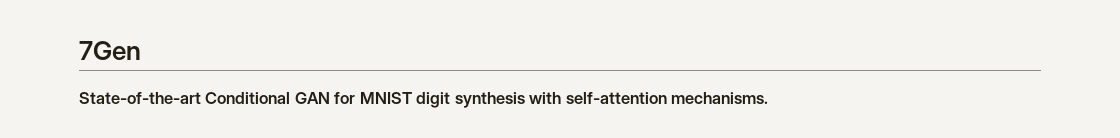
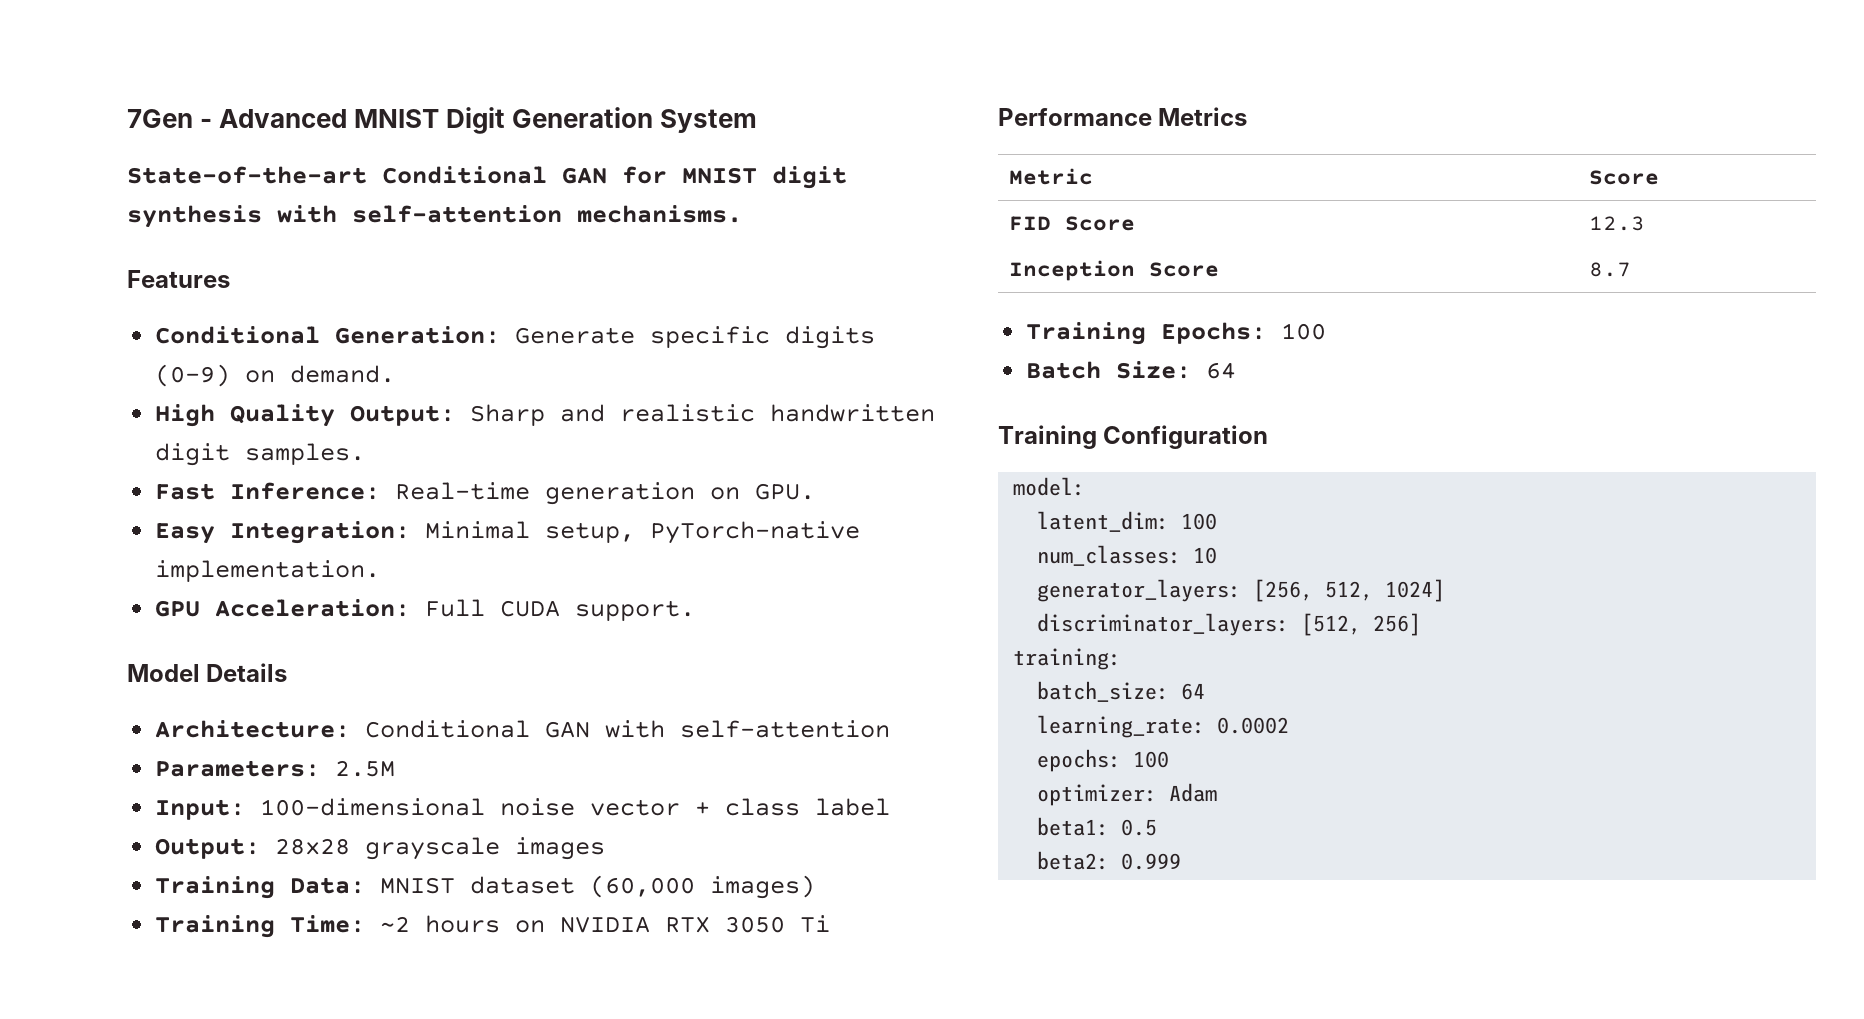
- 7Gen
+ 7Gen - Advanced MNIST Digit Generation System
+ Features
+ Conditional Generation: Generate specific digits (0–9) on demand.
+ High Quality Output: Sharp and realistic handwritten digit samples.
+ Fast Inference: Real-time generation on GPU.
+ Easy Integration: Minimal setup, PyTorch-native implementation.
+ GPU Acceleration: Full CUDA support.
+ Model Details
+ Architecture: Conditional GAN with self-attention
+ Parameters: 2.5M
+ Input: 100-dimensional noise vector + class label
+ Output: 28x28 grayscale images
+ Training Data: MNIST dataset (60,000 images)
+ Training Time: ~2 hours on NVIDIA RTX 3050 Ti
+ Performance Metrics
+ Metric | Score
+ FID Score | 12.3
+ Inception Score | 8.7
+ Training Epochs: 100
+ Batch Size: 64
+ Training Configuration
+ model:
+ latent_dim: 100
+ num_classes: 10
+ generator_layers: [256, 512, 1024]
+ discriminator_layers: [512, 256]
+ training:
+ batch_size: 64
+ learning_rate: 0.0002
+ epochs: 100
+ optimizer: Adam
+ beta1: 0.5
+ beta2: 0.999

